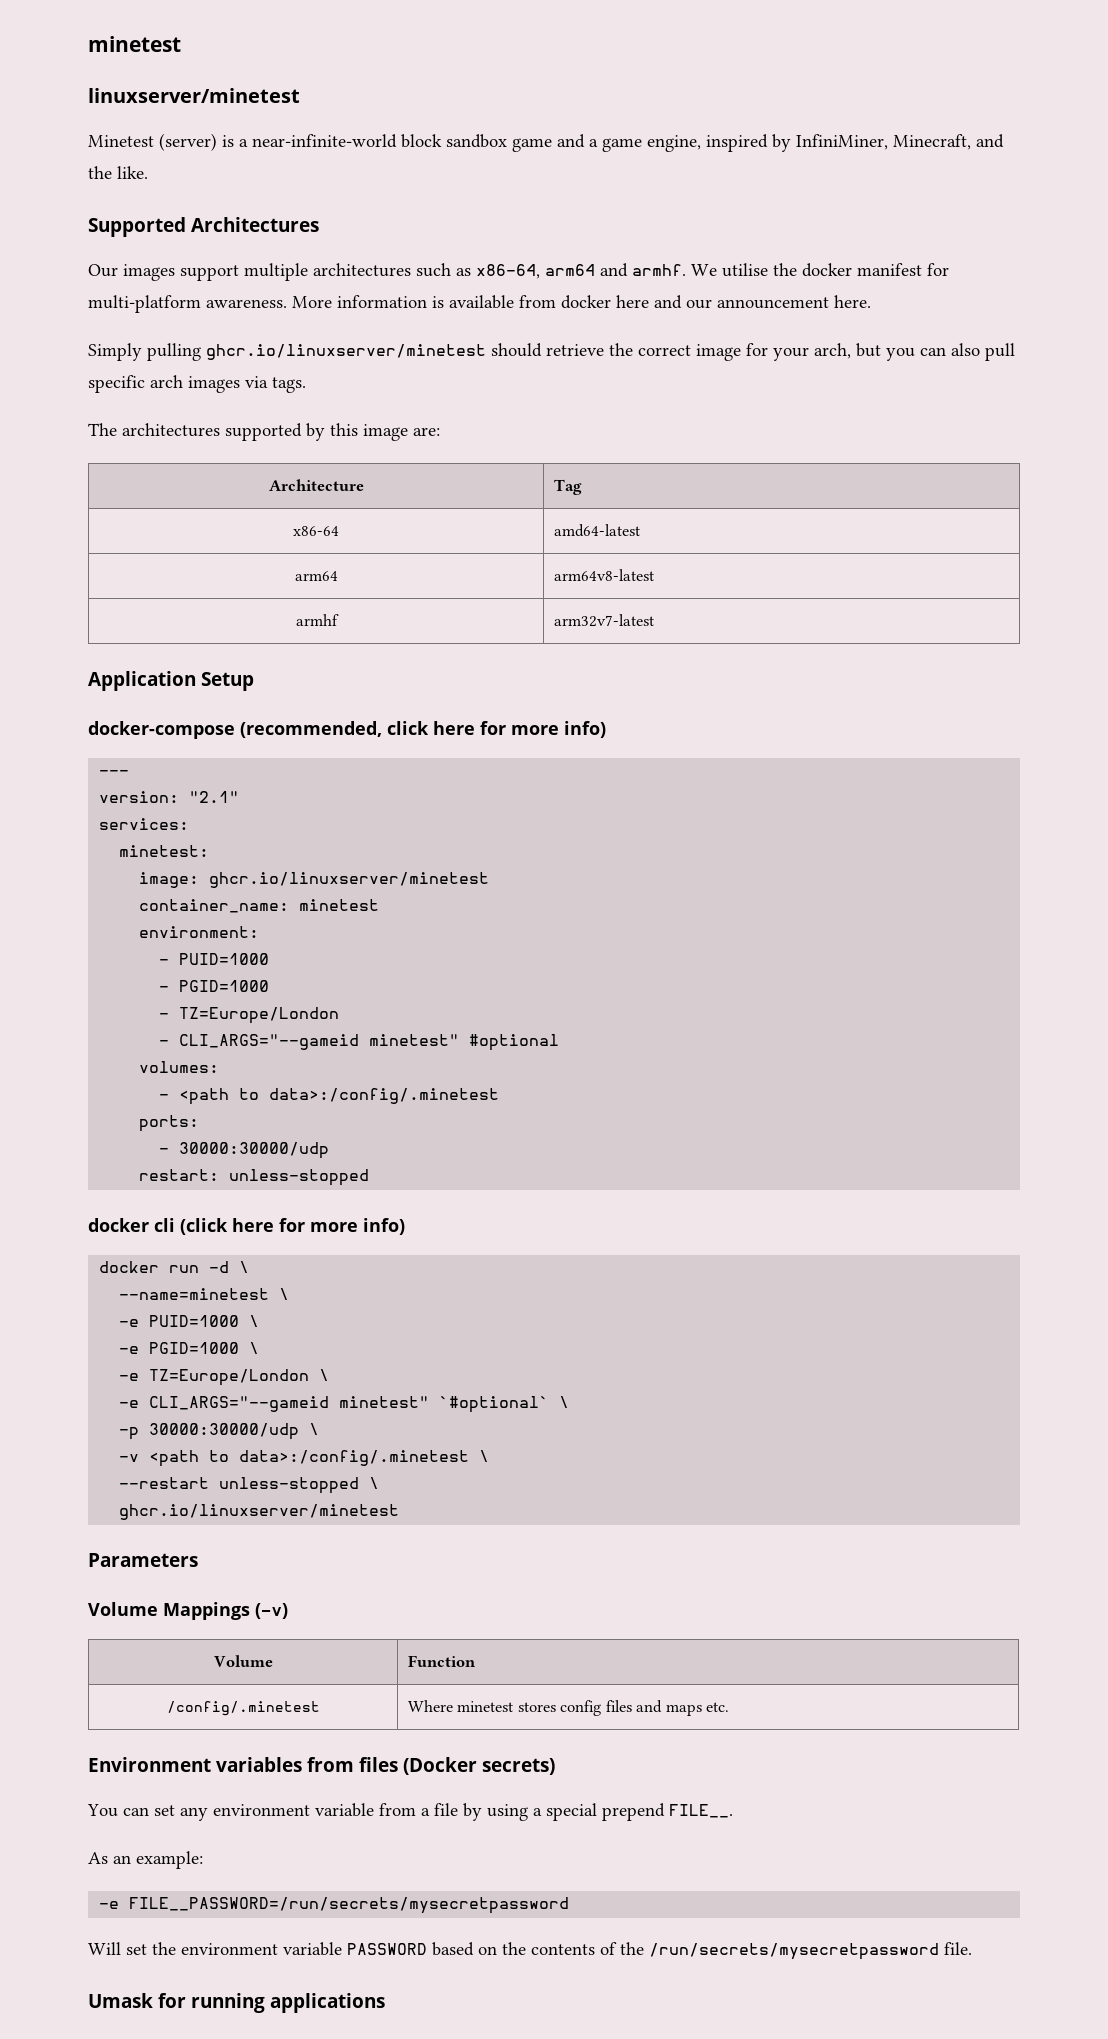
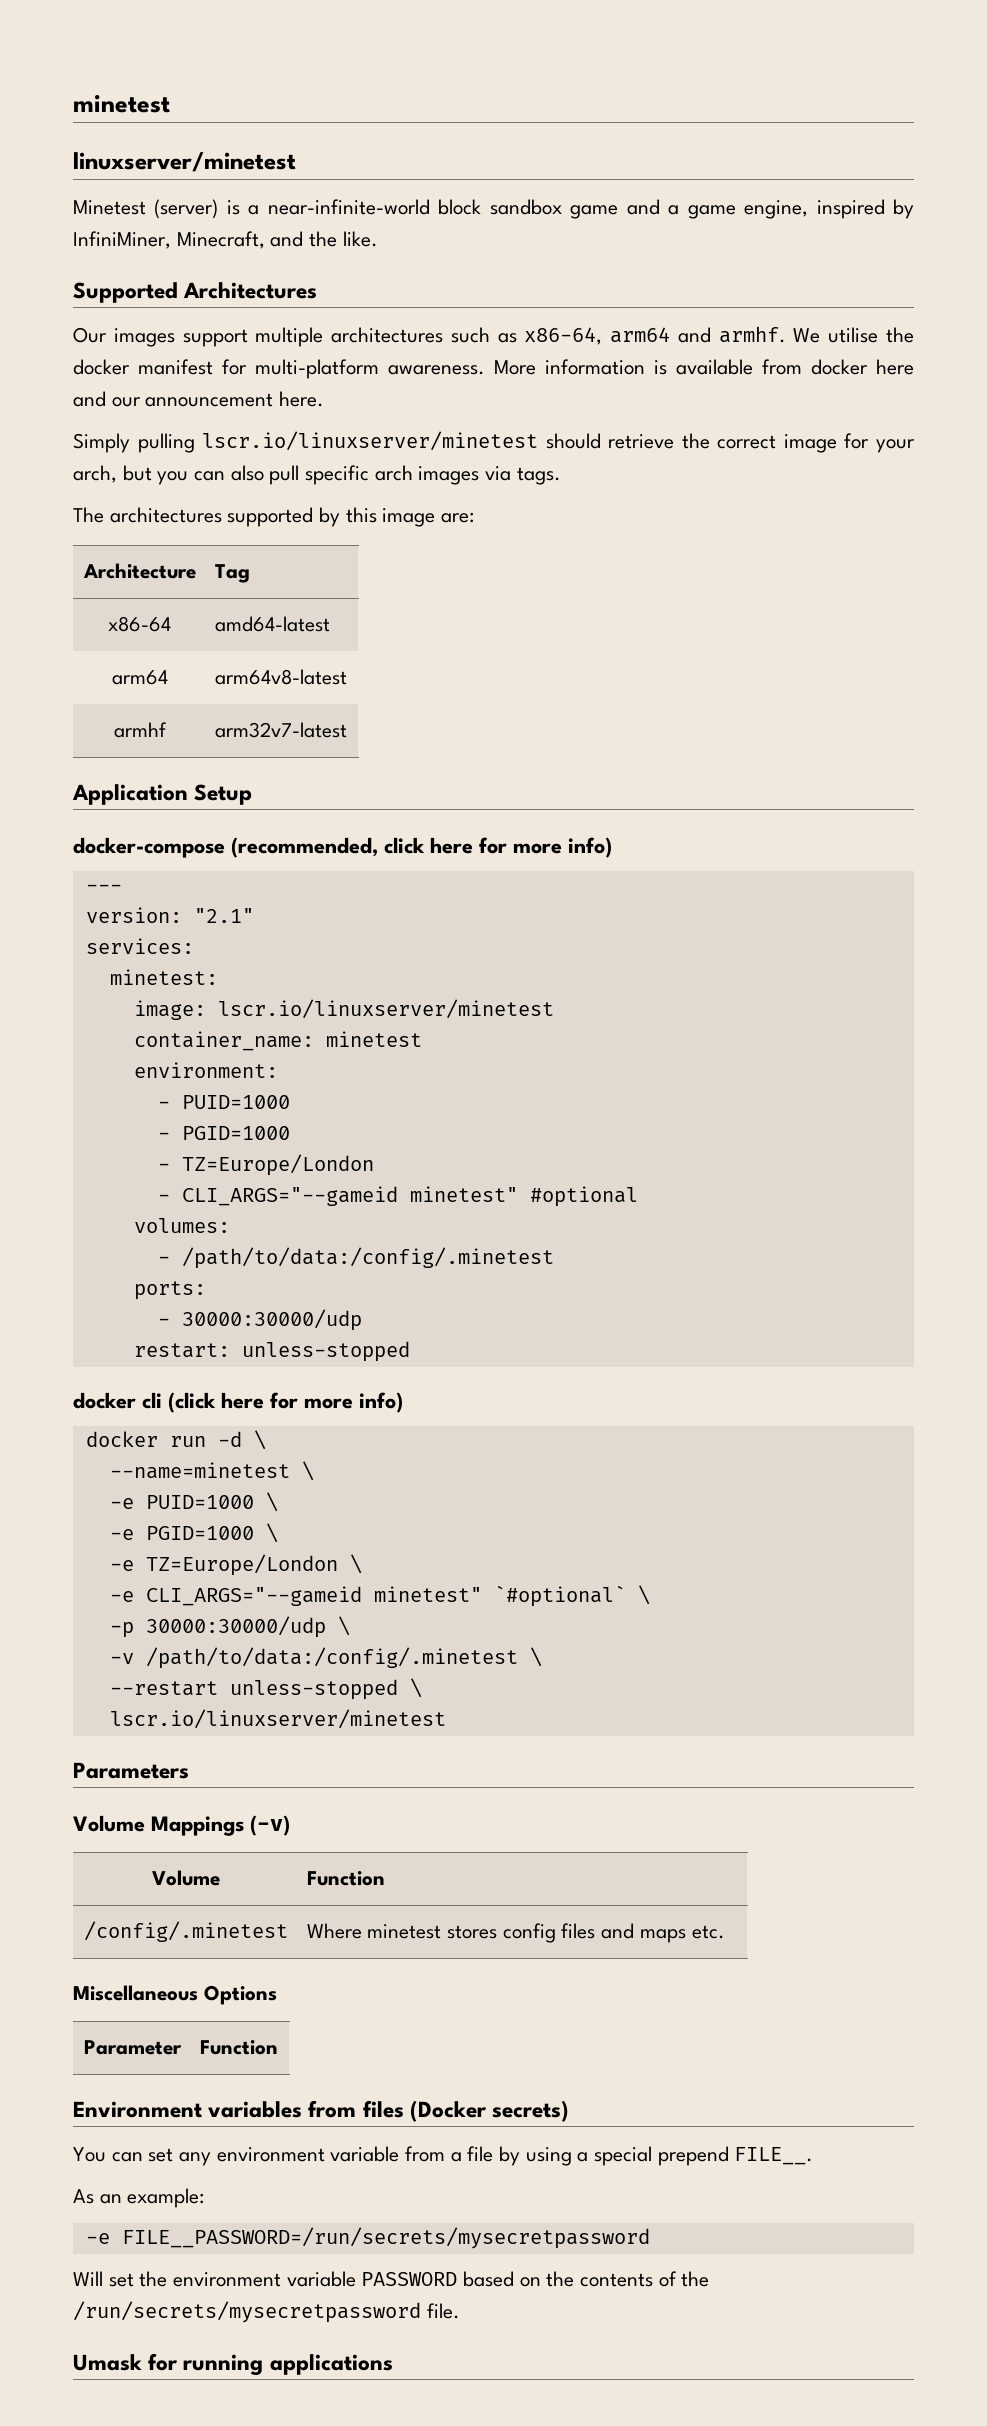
- Simply pulling ghcr.io/linuxserver/minetest should retrieve the correct image for your arch, but you can also pull specific arch images via tags.
+ Simply pulling lscr.io/linuxserver/minetest should retrieve the correct image for your arch, but you can also pull specific arch images via tags.
- image: ghcr.io/linuxserver/minetest
+ image: lscr.io/linuxserver/minetest
- - <path to data>:/config/.minetest
+ - /path/to/data:/config/.minetest
- -v <path to data>:/config/.minetest \
+ -v /path/to/data:/config/.minetest \
  --restart unless-stopped \
- ghcr.io/linuxserver/minetest
+ lscr.io/linuxserver/minetest
+ Miscellaneous Options
+ Parameter | Function

